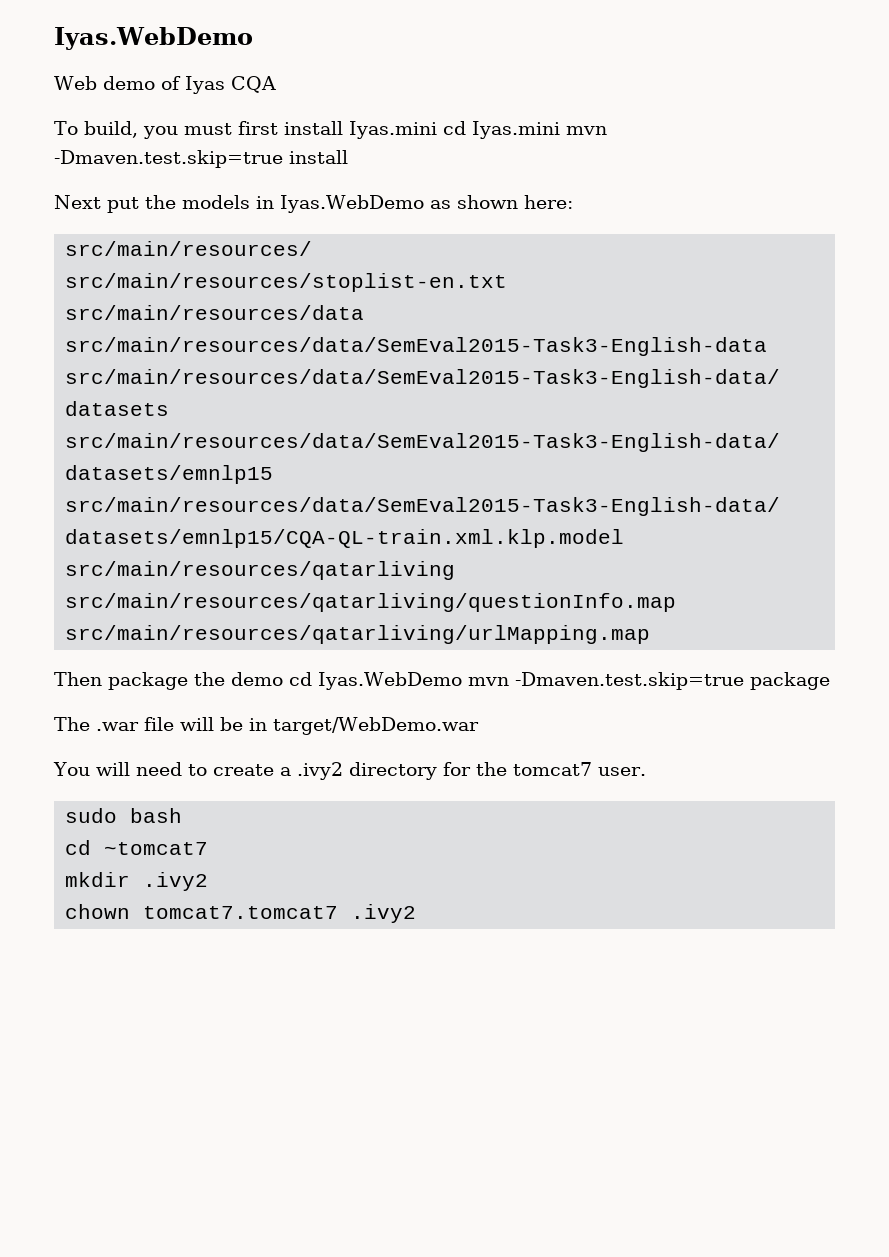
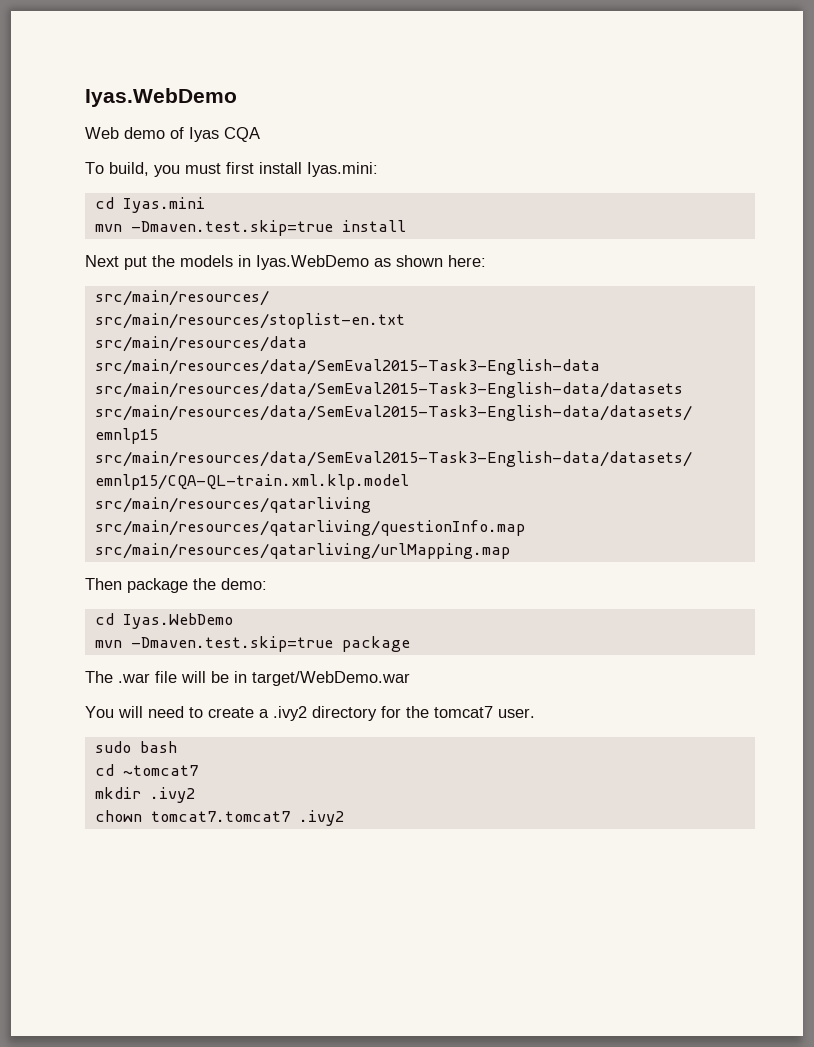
- To build, you must first install Iyas.mini cd Iyas.mini mvn -Dmaven.test.skip=true install
+ To build, you must first install Iyas.mini:
+ cd Iyas.mini
+ mvn -Dmaven.test.skip=true install
- Then package the demo cd Iyas.WebDemo mvn -Dmaven.test.skip=true package
+ Then package the demo:
+ cd Iyas.WebDemo
+ mvn -Dmaven.test.skip=true package

